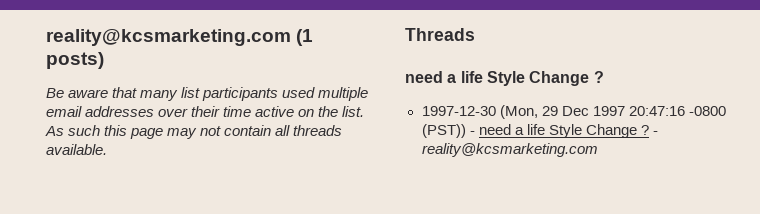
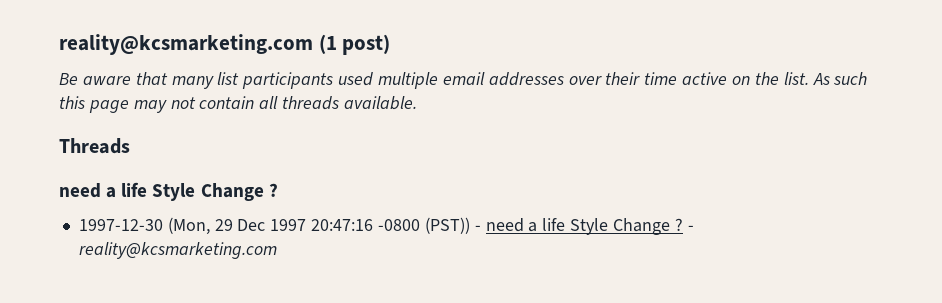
- reality@kcsmarketing.com (1 posts)
+ reality@kcsmarketing.com (1 post)

